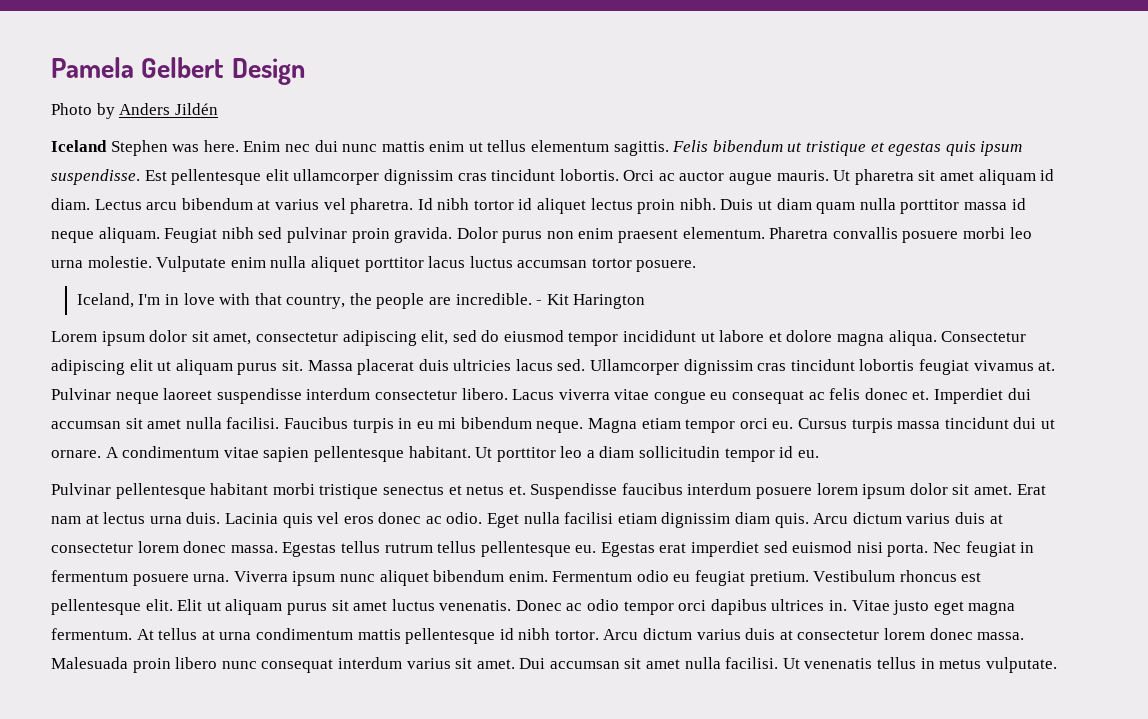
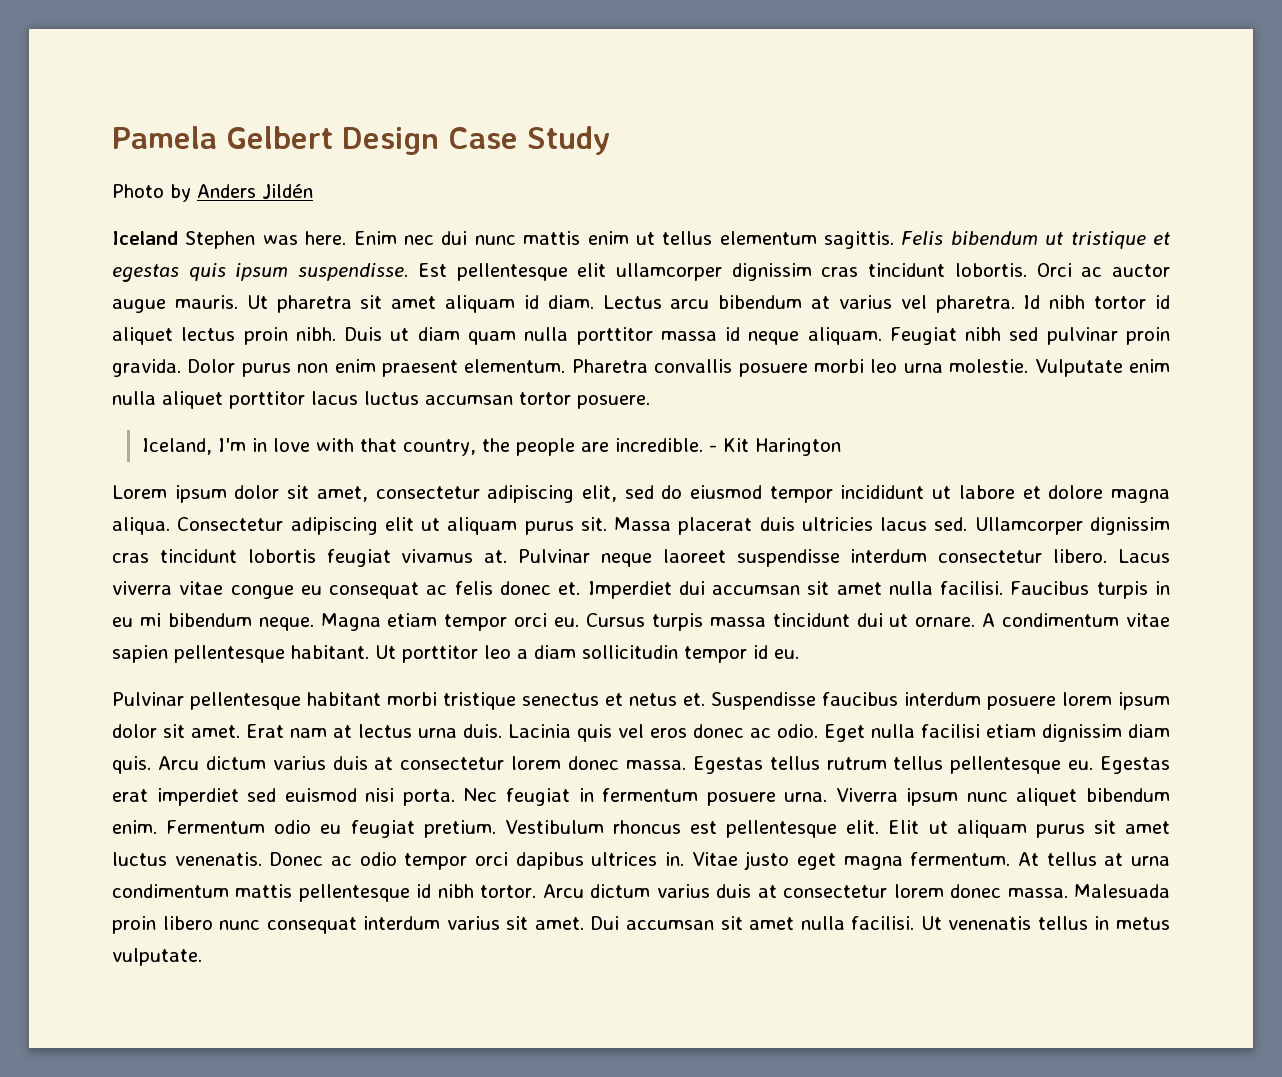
- Pamela Gelbert Design
+ Pamela Gelbert Design Case Study

